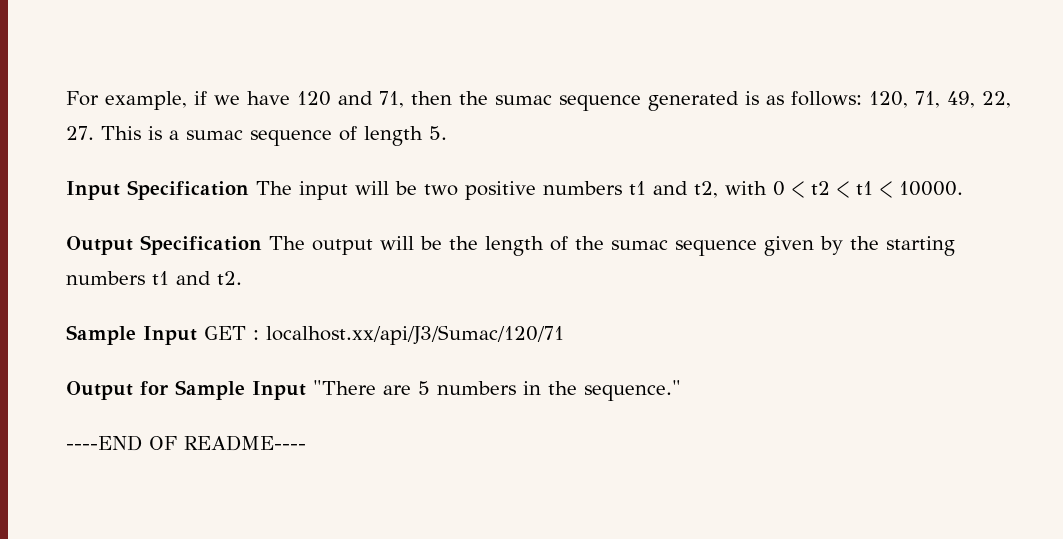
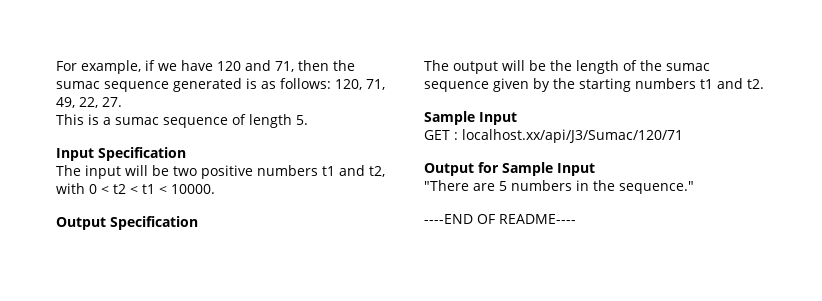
- For example, if we have 120 and 71, then the sumac sequence generated is as follows: 120, 71, 49, 22, 27. This is a sumac sequence of length 5.
+ For example, if we have 120 and 71, then the sumac sequence generated is as follows: 120, 71, 49, 22, 27.
+ This is a sumac sequence of length 5.
- Input Specification The input will be two positive numbers t1 and t2, with 0 < t2 < t1 < 10000.
+ Input Specification
+ The input will be two positive numbers t1 and t2, with 0 < t2 < t1 < 10000.
- Output Specification The output will be the length of the sumac sequence given by the starting numbers t1 and t2.
- Sample Input GET : localhost.xx/api/J3/Sumac/120/71
+ Output Specification
+ The output will be the length of the sumac sequence given by the starting numbers t1 and t2.
+ Sample Input
+ GET : localhost.xx/api/J3/Sumac/120/71
- Output for Sample Input "There are 5 numbers in the sequence."
+ Output for Sample Input
+ "There are 5 numbers in the sequence."

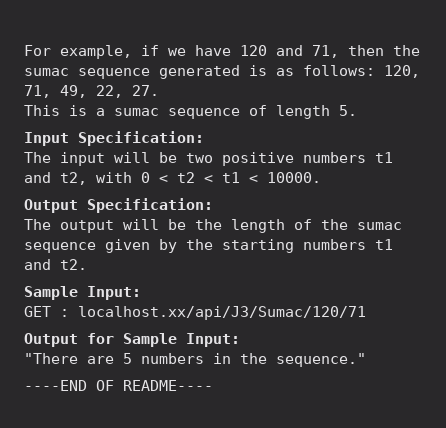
- Input Specification
+ Input Specification:
- Output Specification
+ Output Specification:
  The output will be the length of the sumac sequence given by the starting numbers t1 and t2.
- Sample Input
+ Sample Input:
- Output for Sample Input
+ Output for Sample Input:

